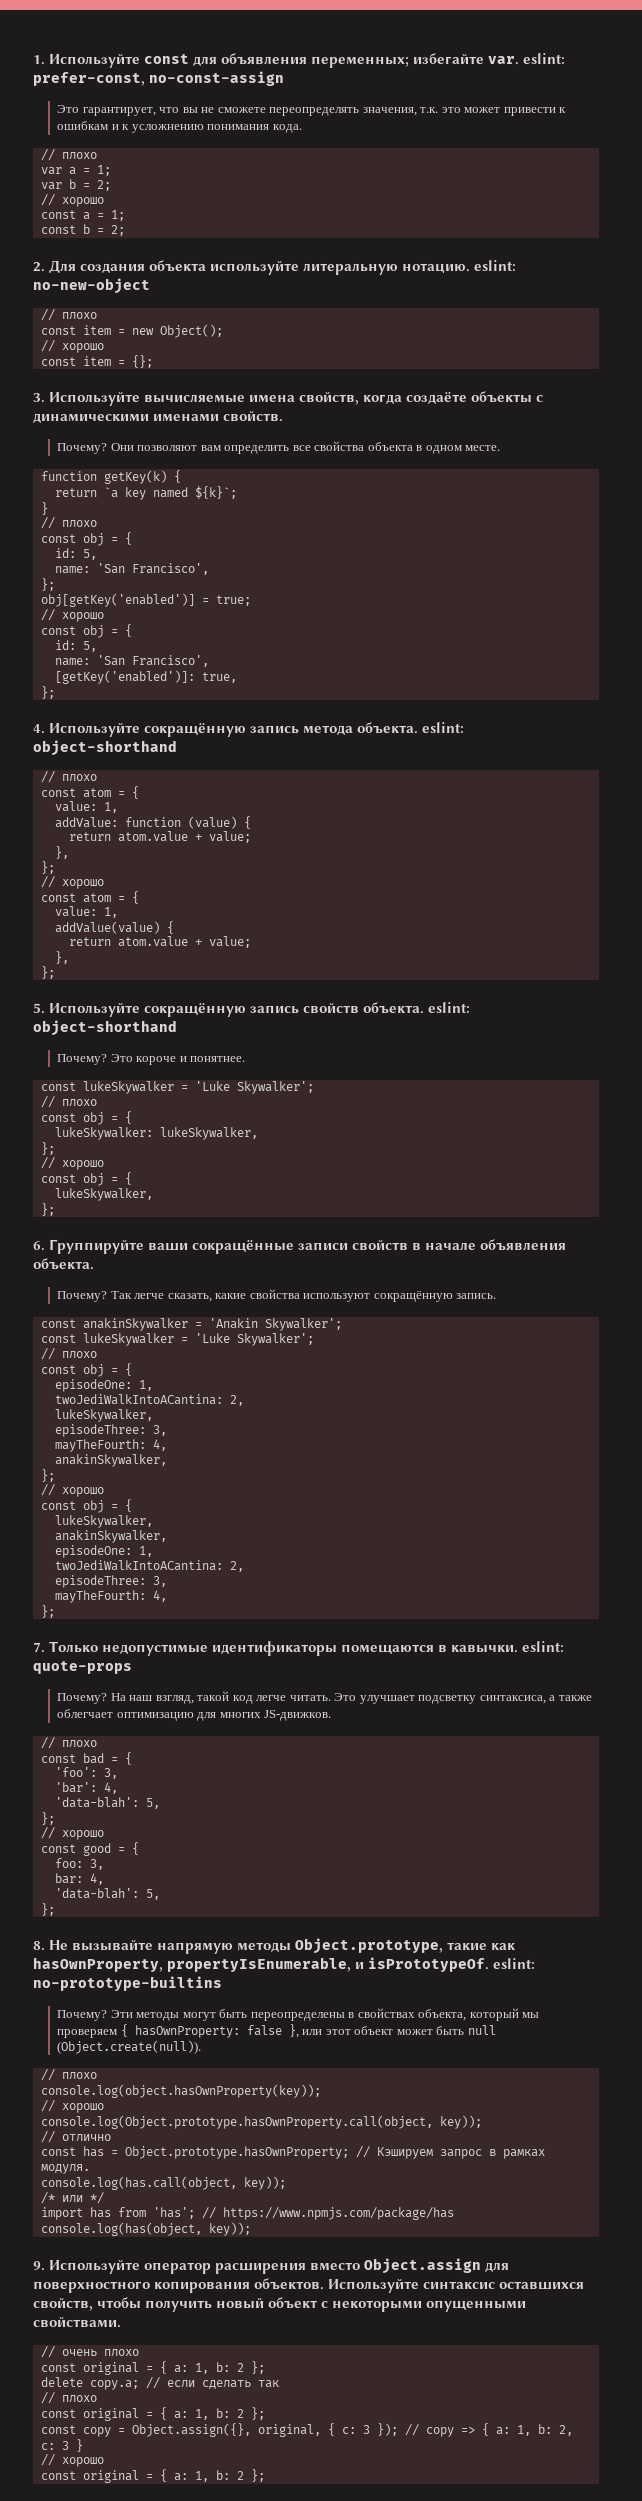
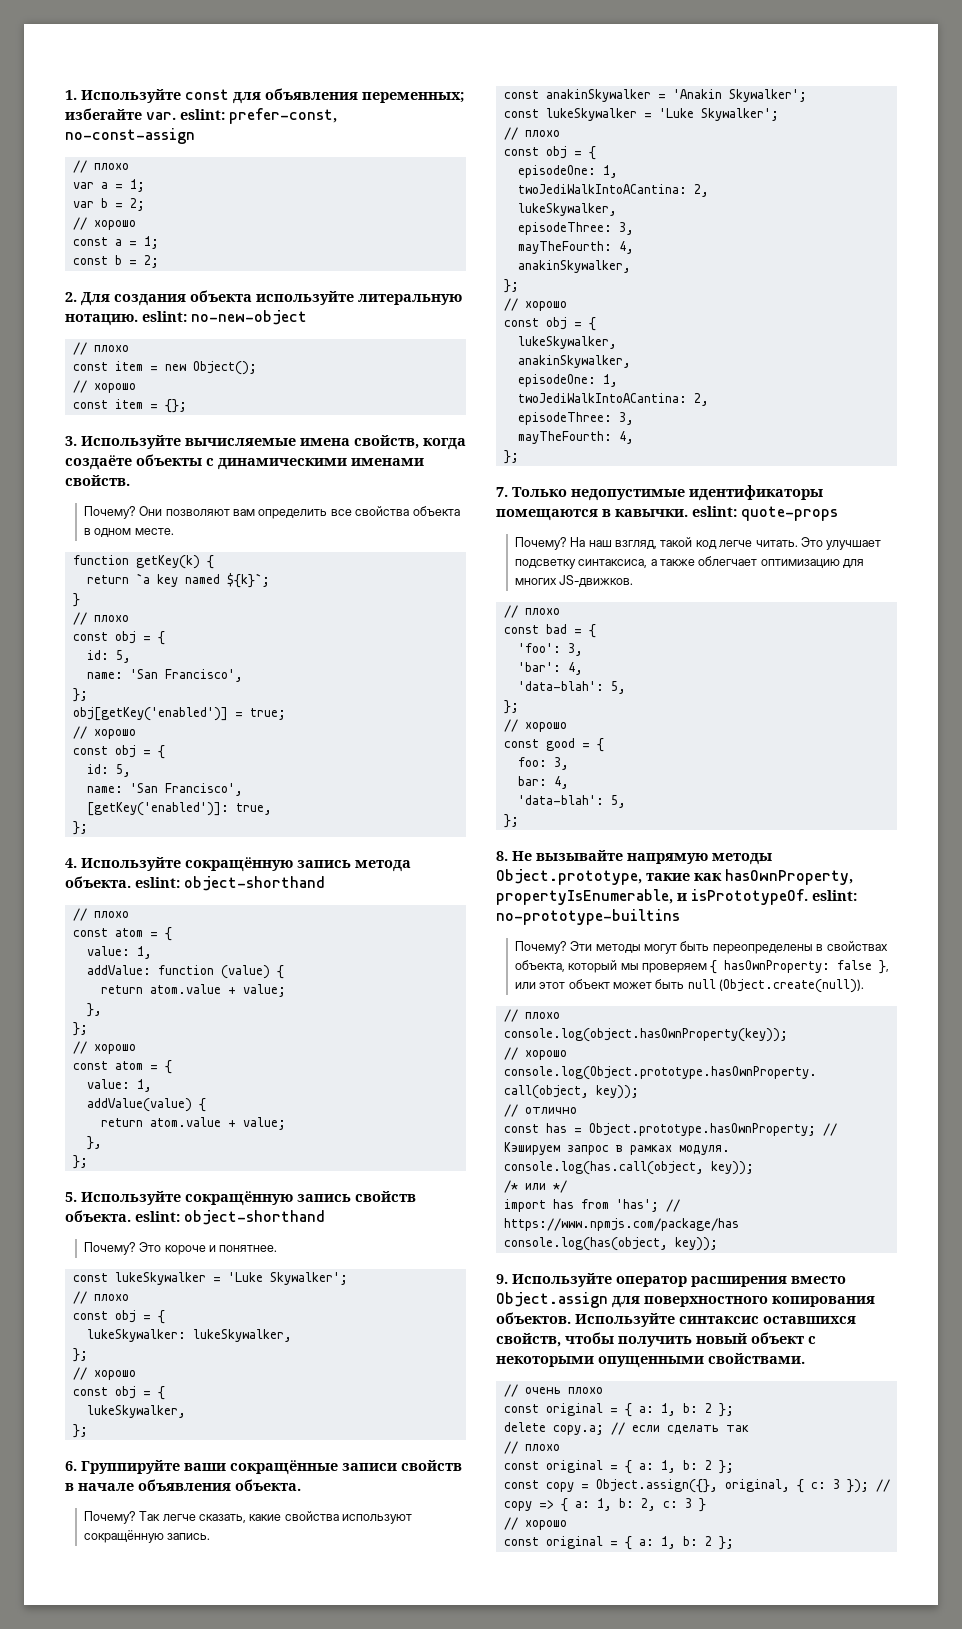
- Это гарантирует, что вы не сможете переопределять значения, т.к. это может привести к ошибкам и к усложнению понимания кода.

